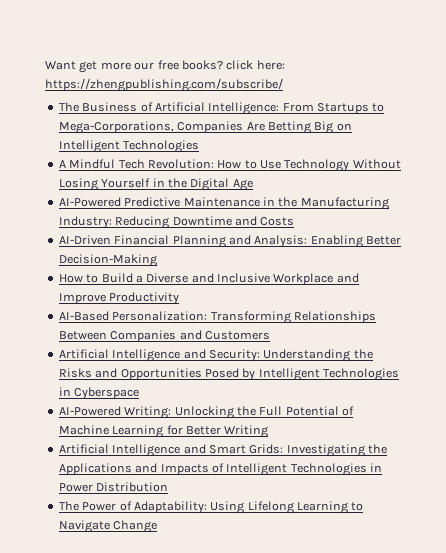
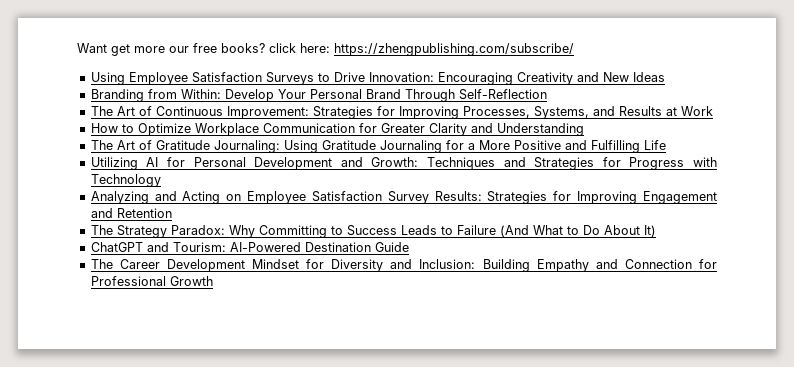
- The Business of Artificial Intelligence: From Startups to Mega-Corporations, Companies Are Betting Big on Intelligent Technologies
- A Mindful Tech Revolution: How to Use Technology Without Losing Yourself in the Digital Age
- AI-Powered Predictive Maintenance in the Manufacturing Industry: Reducing Downtime and Costs
- AI-Driven Financial Planning and Analysis: Enabling Better Decision-Making
- How to Build a Diverse and Inclusive Workplace and Improve Productivity
- AI-Based Personalization: Transforming Relationships Between Companies and Customers
- Artificial Intelligence and Security: Understanding the Risks and Opportunities Posed by Intelligent Technologies in Cyberspace
- AI-Powered Writing: Unlocking the Full Potential of Machine Learning for Better Writing
- Artificial Intelligence and Smart Grids: Investigating the Applications and Impacts of Intelligent Technologies in Power Distribution
- The Power of Adaptability: Using Lifelong Learning to Navigate Change
+ Using Employee Satisfaction Surveys to Drive Innovation: Encouraging Creativity and New Ideas
+ Branding from Within: Develop Your Personal Brand Through Self-Reflection
+ The Art of Continuous Improvement: Strategies for Improving Processes, Systems, and Results at Work
+ How to Optimize Workplace Communication for Greater Clarity and Understanding
+ The Art of Gratitude Journaling: Using Gratitude Journaling for a More Positive and Fulfilling Life
+ Utilizing AI for Personal Development and Growth: Techniques and Strategies for Progress with Technology
+ Analyzing and Acting on Employee Satisfaction Survey Results: Strategies for Improving Engagement and Retention
+ The Strategy Paradox: Why Committing to Success Leads to Failure (And What to Do About It)
+ ChatGPT and Tourism: AI-Powered Destination Guide
+ The Career Development Mindset for Diversity and Inclusion: Building Empathy and Connection for Professional Growth

